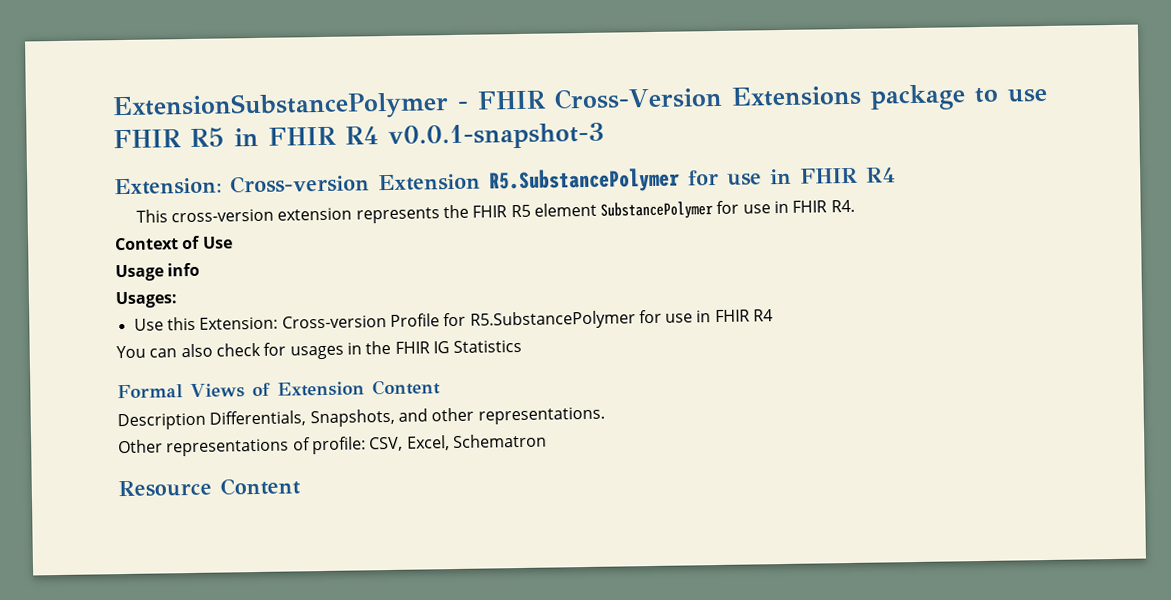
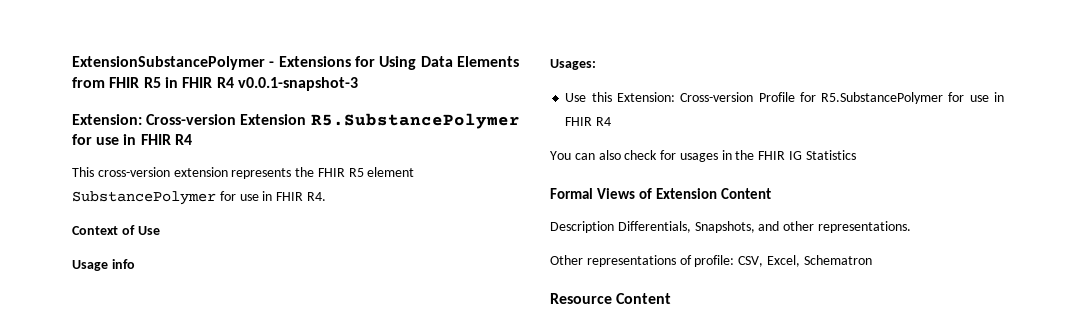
- ExtensionSubstancePolymer - FHIR Cross-Version Extensions package to use FHIR R5 in FHIR R4 v0.0.1-snapshot-3
+ ExtensionSubstancePolymer - Extensions for Using Data Elements from FHIR R5 in FHIR R4 v0.0.1-snapshot-3

